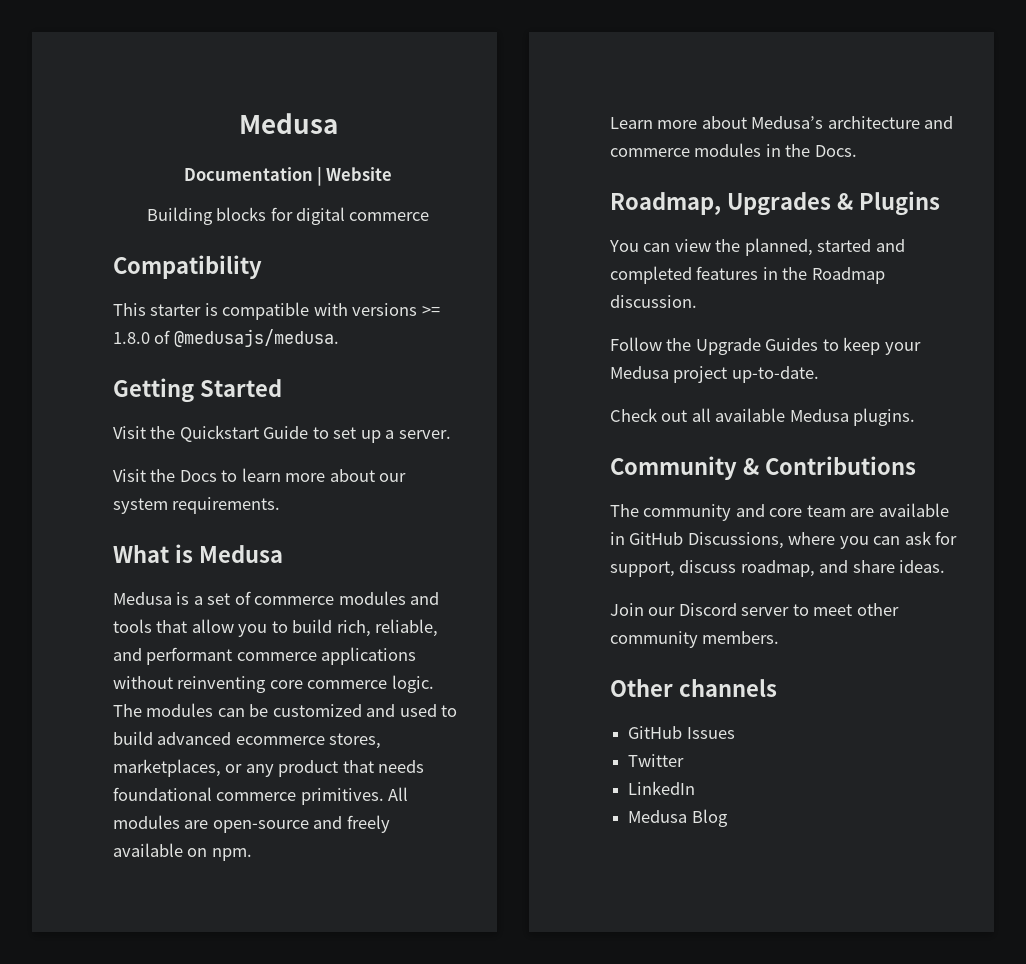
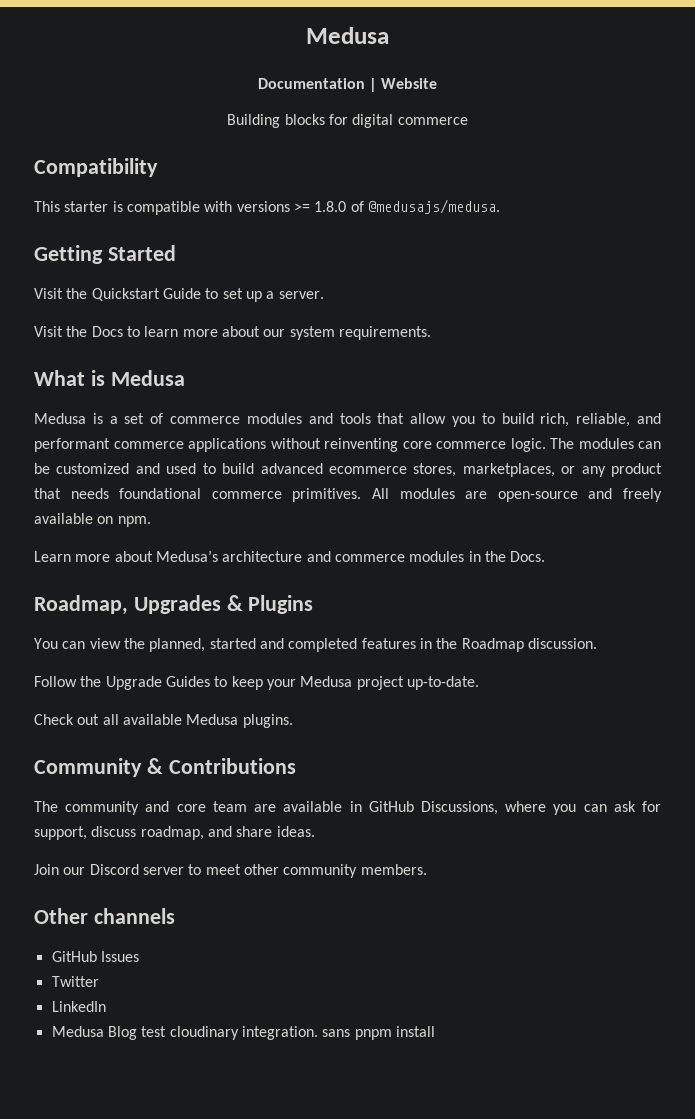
- Medusa Blog
+ Medusa Blog test cloudinary integration. sans pnpm install

